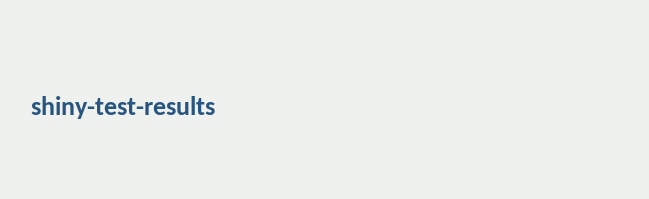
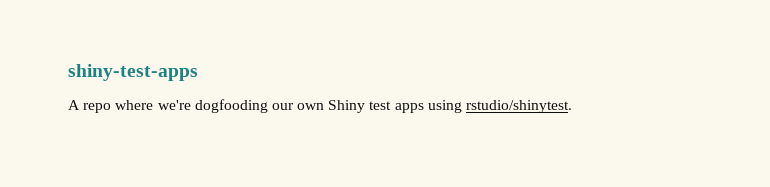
- shiny-test-results
+ shiny-test-apps
+ A repo where we're dogfooding our own Shiny test apps using rstudio/shinytest.

